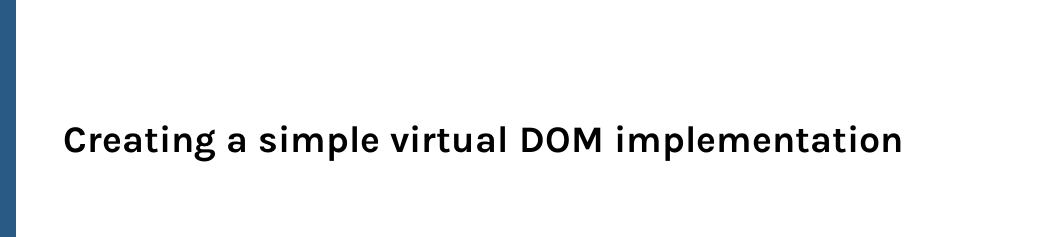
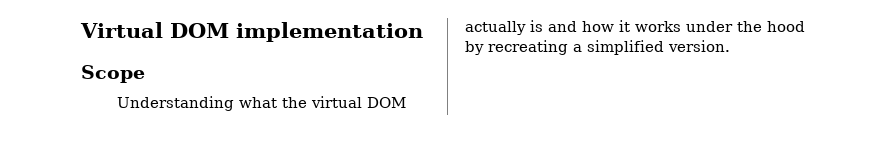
- Creating a simple virtual DOM implementation
+ Virtual DOM implementation
+ Scope
+ Understanding what the virtual DOM actually is and how it works under the hood by recreating a simplified version.

